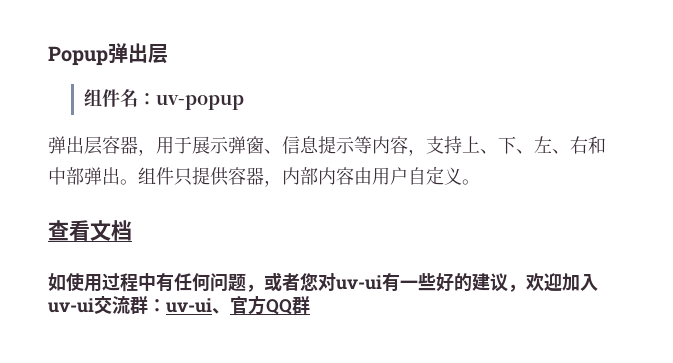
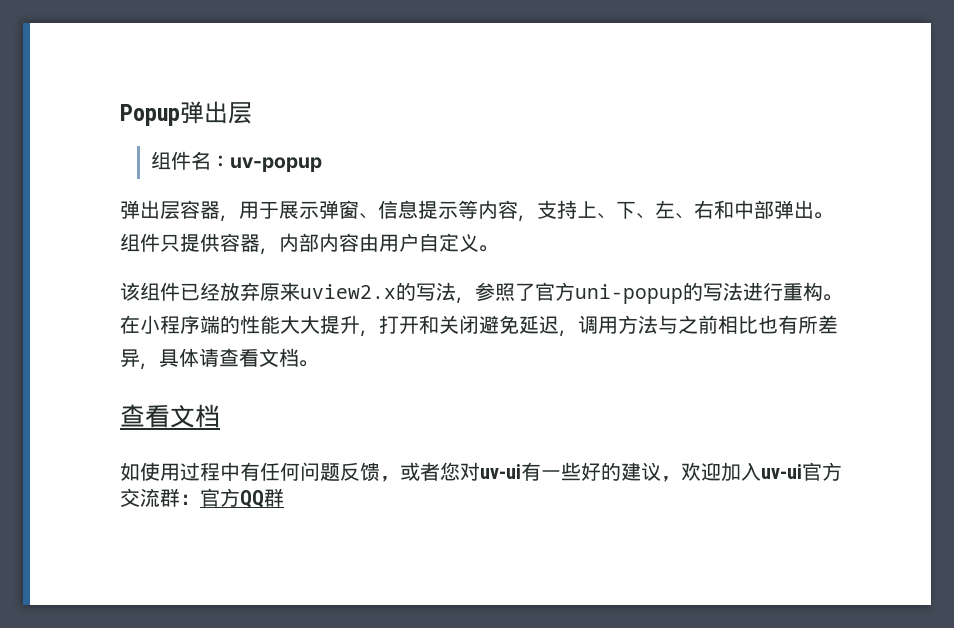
+ 该组件已经放弃原来uview2.x的写法，参照了官方uni-popup的写法进行重构。在小程序端的性能大大提升，打开和关闭避免延迟，调用方法与之前相比也有所差异，具体请查看文档。
- 如使用过程中有任何问题，或者您对uv-ui有一些好的建议，欢迎加入uv-ui交流群：uv-ui、官方QQ群
+ 如使用过程中有任何问题反馈，或者您对uv-ui有一些好的建议，欢迎加入uv-ui官方交流群：官方QQ群

